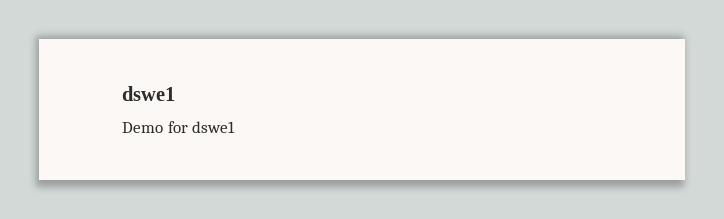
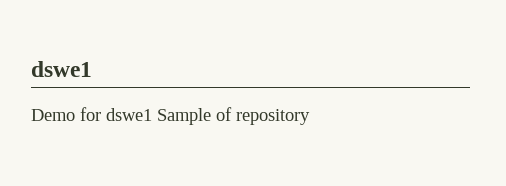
- Demo for dswe1
+ Demo for dswe1 Sample of repository

